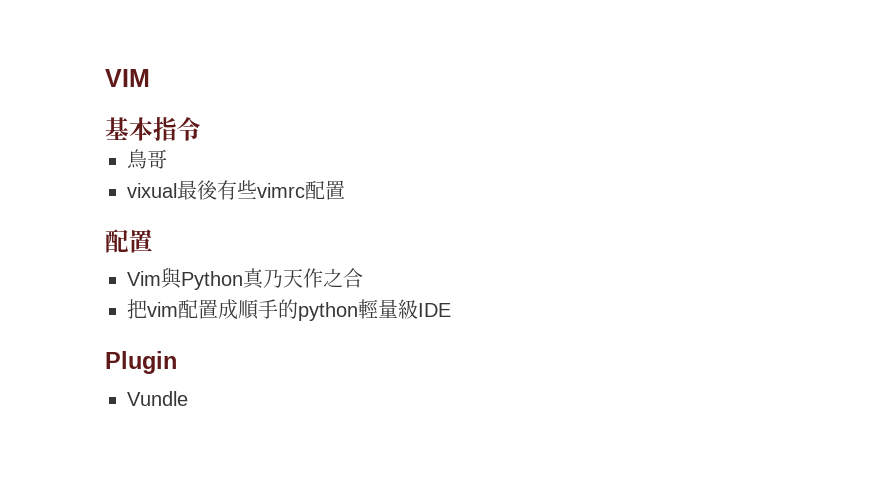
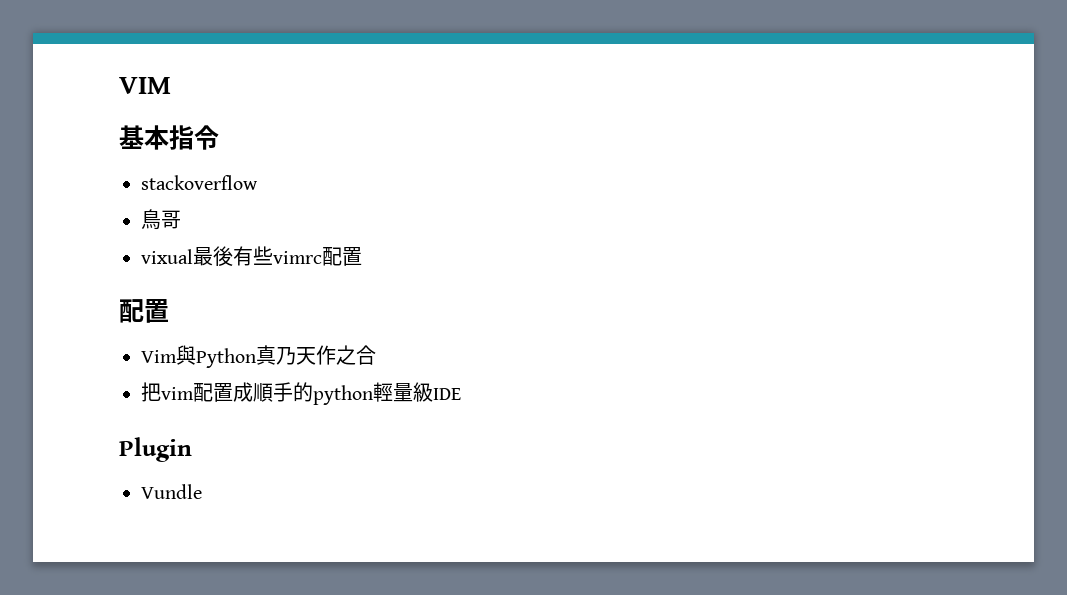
+ stackoverflow

